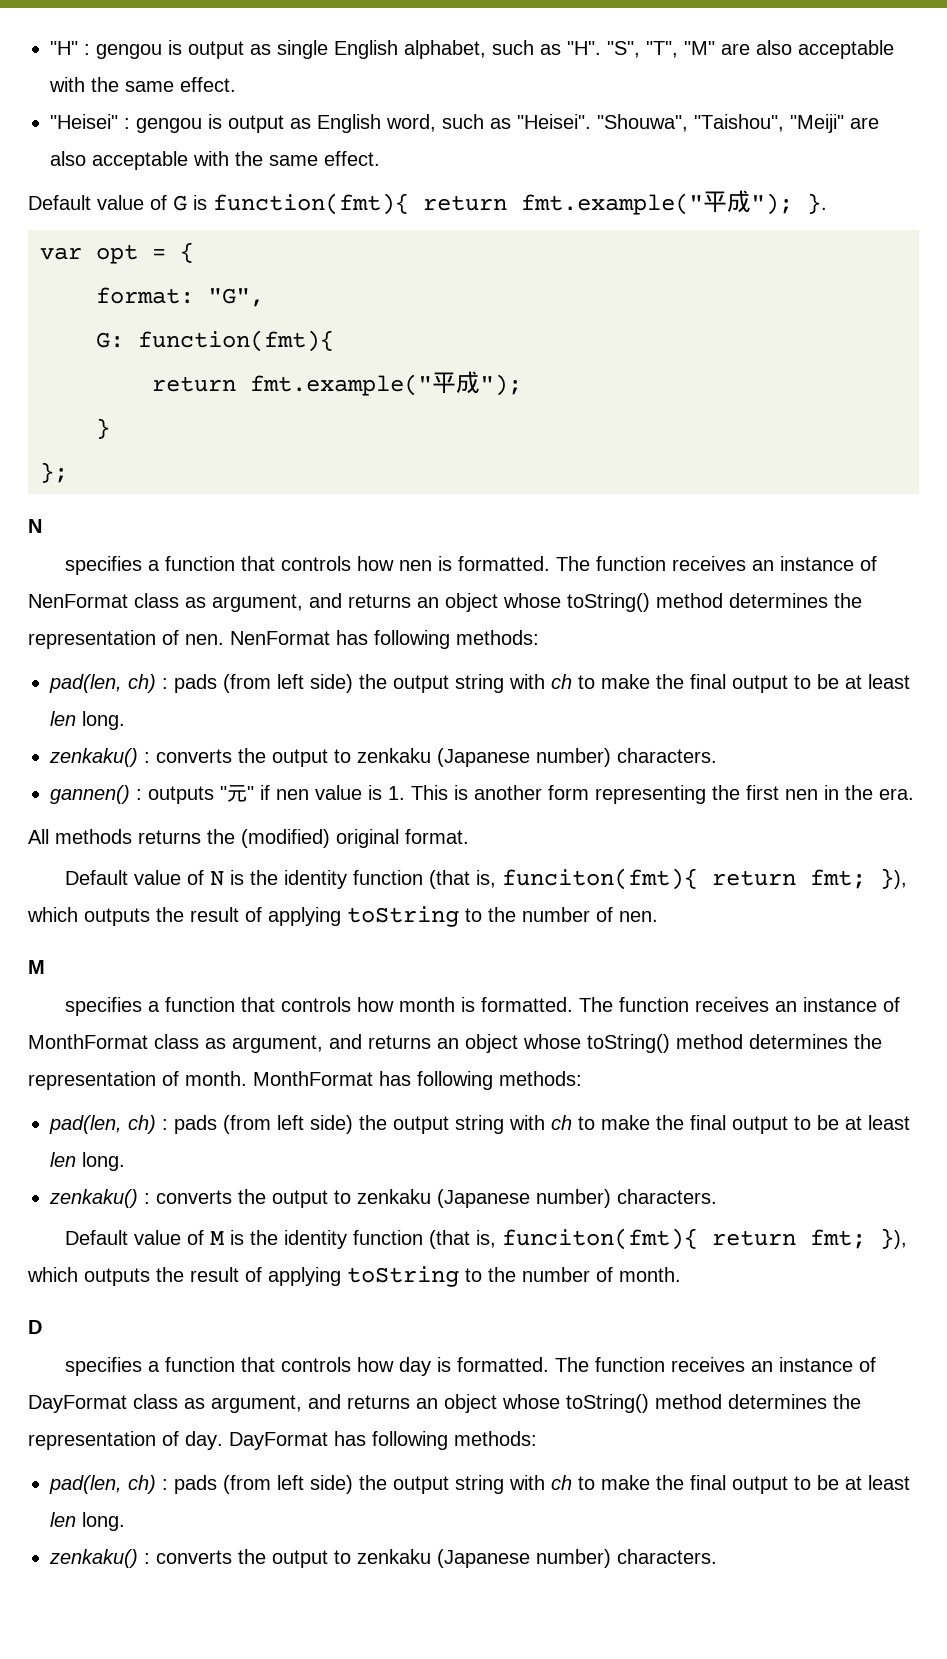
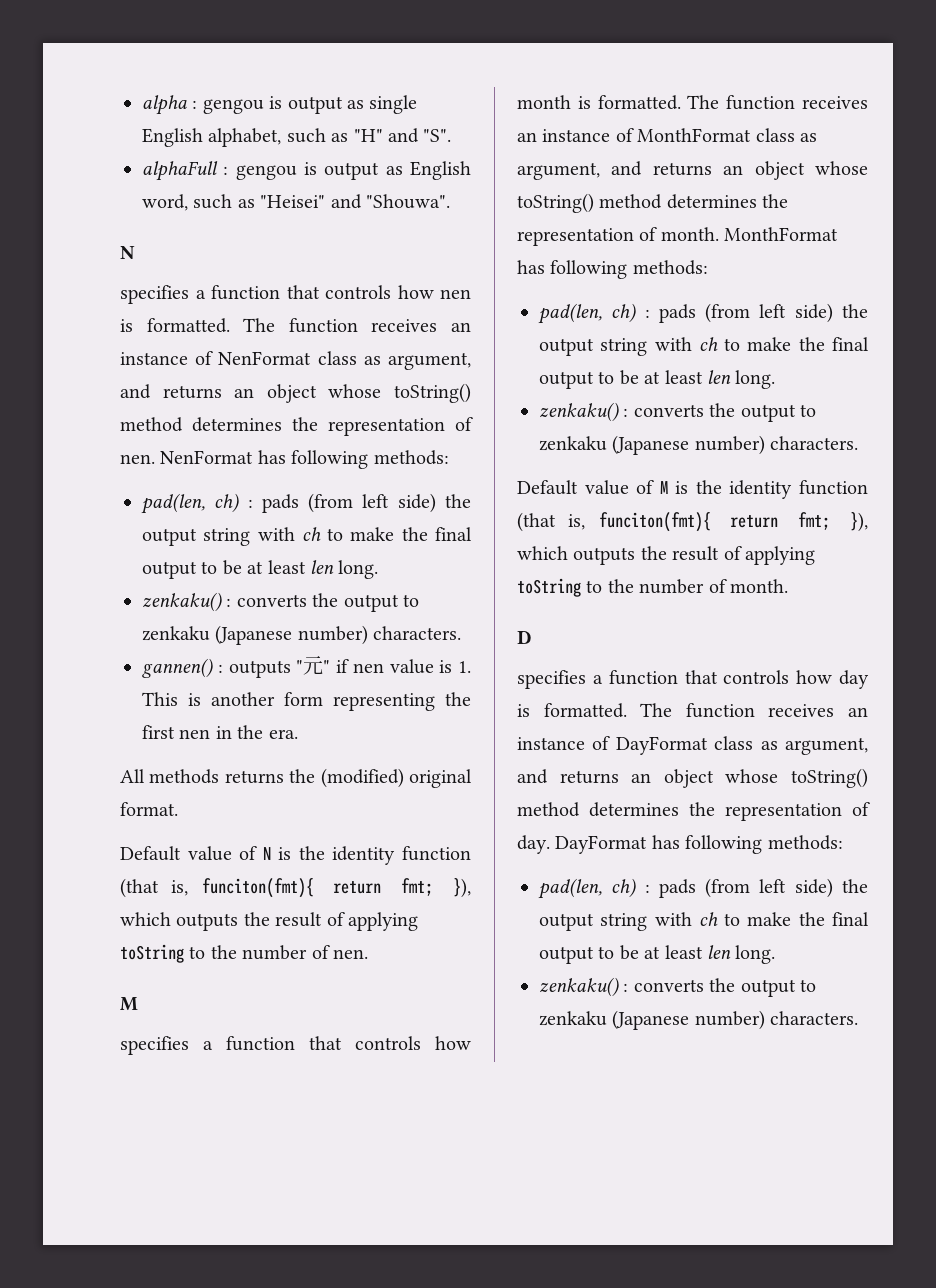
- "H" : gengou is output as single English alphabet, such as "H". "S", "T", "M" are also acceptable with the same effect.
- "Heisei" : gengou is output as English word, such as "Heisei". "Shouwa", "Taishou", "Meiji" are also acceptable with the same effect.
- Default value of G is function(fmt){ return fmt.example("平成"); }.
- var opt = {
- format: "G",
- G: function(fmt){
- return fmt.example("平成");
- }
- };
+ alpha : gengou is output as single English alphabet, such as "H" and "S".
+ alphaFull : gengou is output as English word, such as "Heisei" and "Shouwa".

